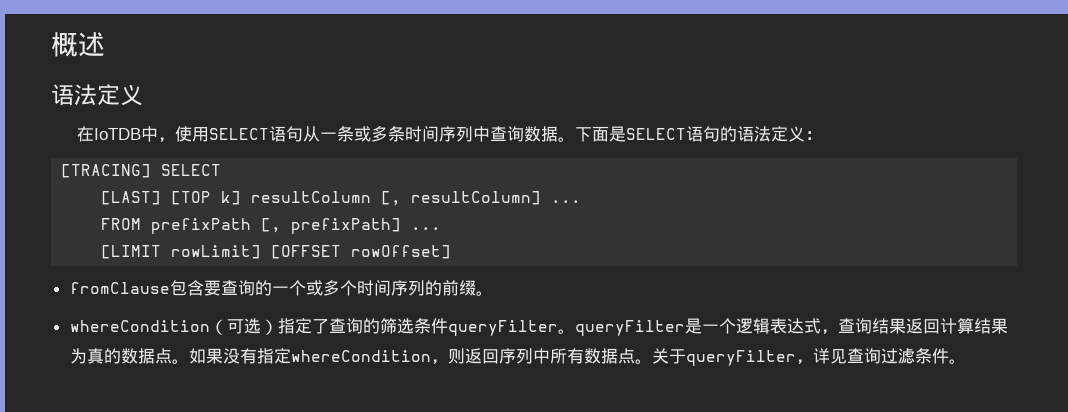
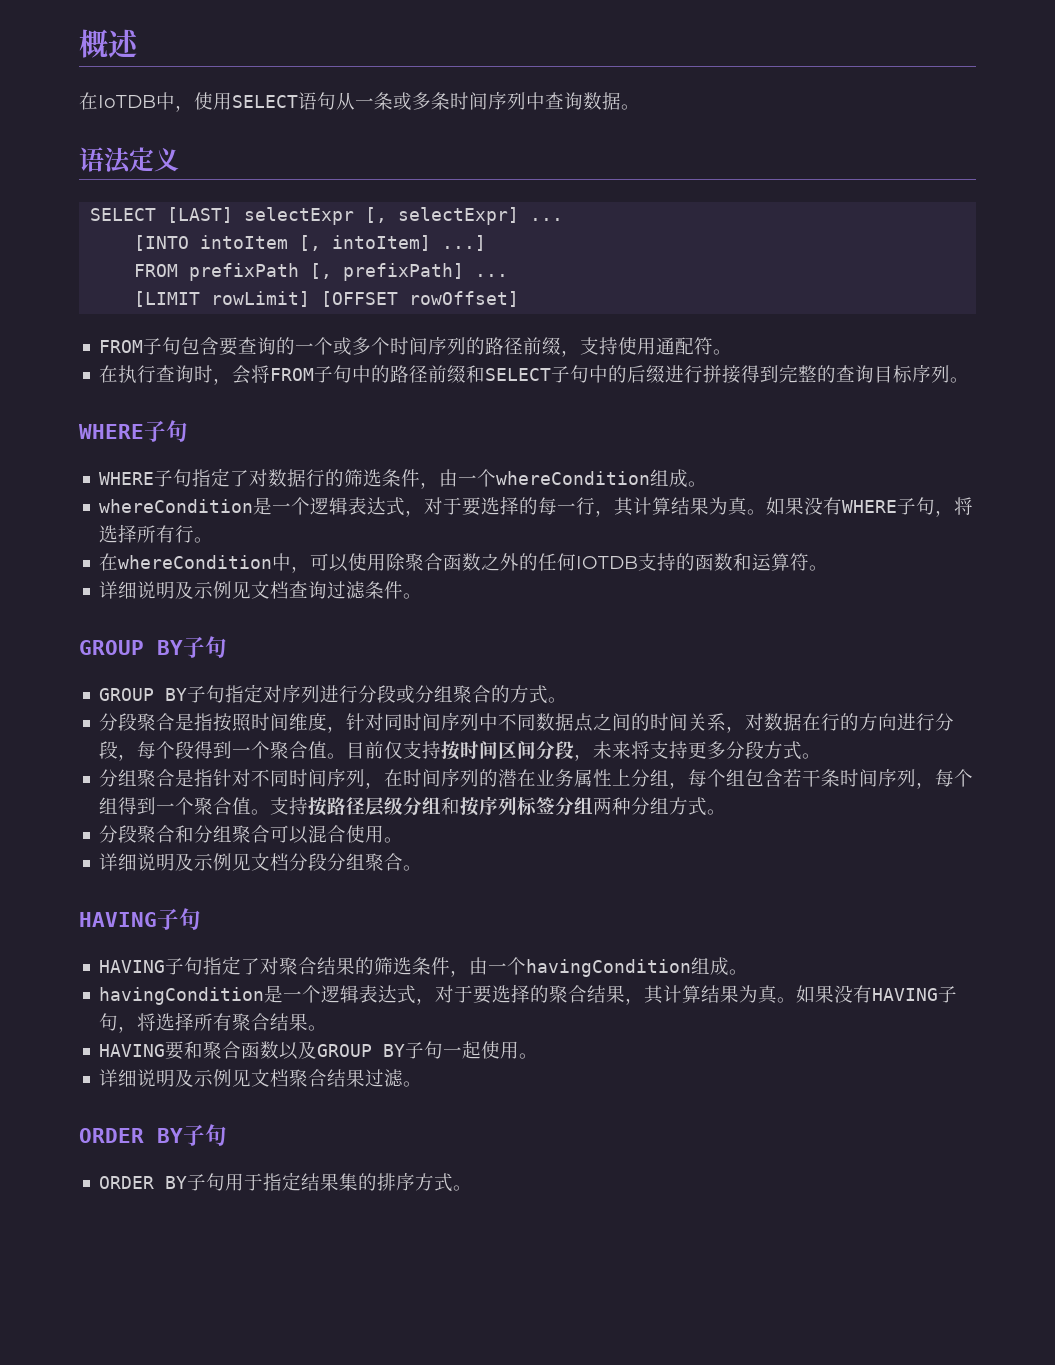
  概述
- 语法定义
- 在IoTDB中，使用SELECT语句从一条或多条时间序列中查询数据。下面是SELECT语句的语法定义：
- [TRACING] SELECT
- [LAST] [TOP k] resultColumn [, resultColumn] ...
+ 在IoTDB中，使用SELECT语句从一条或多条时间序列中查询数据。
+ 语法定义
+ SELECT [LAST] selectExpr [, selectExpr] ...
+ [INTO intoItem [, intoItem] ...]
- fromClause包含要查询的一个或多个时间序列的前缀。
- whereCondition（可选）指定了查询的筛选条件queryFilter。queryFilter是一个逻辑表达式，查询结果返回计算结果为真的数据点。如果没有指定whereCondition，则返回序列中所有数据点。关于queryFilter，详见查询过滤条件。
+ FROM子句包含要查询的一个或多个时间序列的路径前缀，支持使用通配符。
+ 在执行查询时，会将FROM子句中的路径前缀和SELECT子句中的后缀进行拼接得到完整的查询目标序列。
+ WHERE子句
+ WHERE子句指定了对数据行的筛选条件，由一个whereCondition组成。
+ whereCondition是一个逻辑表达式，对于要选择的每一行，其计算结果为真。如果没有WHERE子句，将选择所有行。
+ 在whereCondition中，可以使用除聚合函数之外的任何IOTDB支持的函数和运算符。
+ 详细说明及示例见文档查询过滤条件。
+ GROUP BY子句
+ GROUP BY子句指定对序列进行分段或分组聚合的方式。
+ 分段聚合是指按照时间维度，针对同时间序列中不同数据点之间的时间关系，对数据在行的方向进行分段，每个段得到一个聚合值。目前仅支持按时间区间分段，未来将支持更多分段方式。
+ 分组聚合是指针对不同时间序列，在时间序列的潜在业务属性上分组，每个组包含若干条时间序列，每个组得到一个聚合值。支持按路径层级分组和按序列标签分组两种分组方式。
+ 分段聚合和分组聚合可以混合使用。
+ 详细说明及示例见文档分段分组聚合。
+ HAVING子句
+ HAVING子句指定了对聚合结果的筛选条件，由一个havingCondition组成。
+ havingCondition是一个逻辑表达式，对于要选择的聚合结果，其计算结果为真。如果没有HAVING子句，将选择所有聚合结果。
+ HAVING要和聚合函数以及GROUP BY子句一起使用。
+ 详细说明及示例见文档聚合结果过滤。
+ ORDER BY子句
+ ORDER BY子句用于指定结果集的排序方式。

